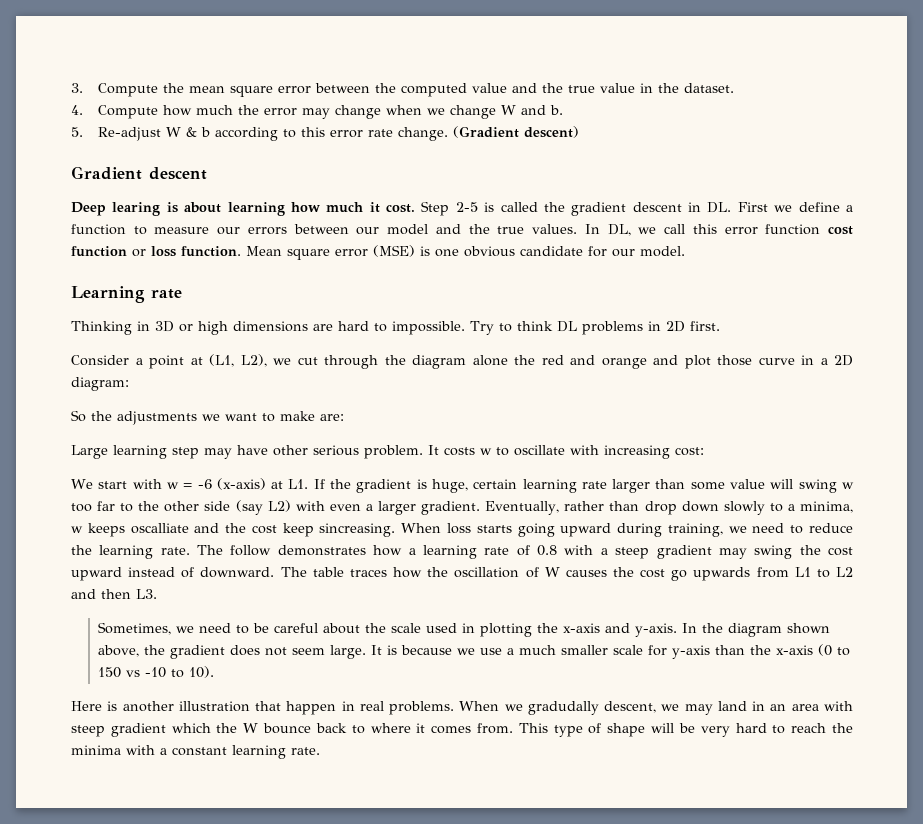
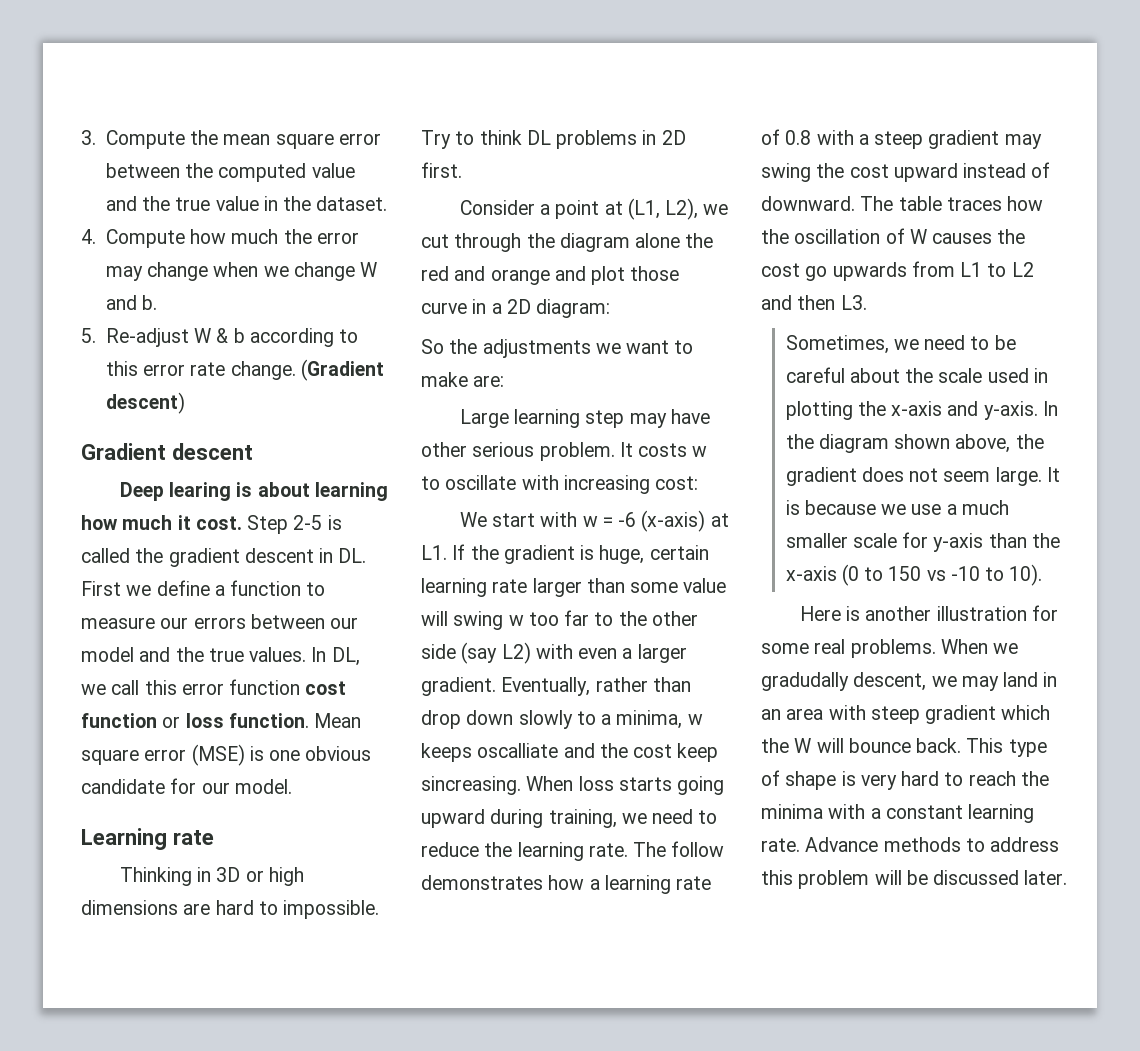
- Here is another illustration that happen in real problems.
+ Here is another illustration for some real problems.
- When we gradudally descent, we may land in an area with steep gradient which the W bounce back to where it comes from.
+ When we gradudally descent, we may land in an area with steep gradient which the W will bounce back.
- This type of shape will be very hard to reach the minima with a constant learning rate.
+ This type of shape is very hard to reach the minima with a constant learning rate.
+ Advance methods to address this problem will be discussed later.

